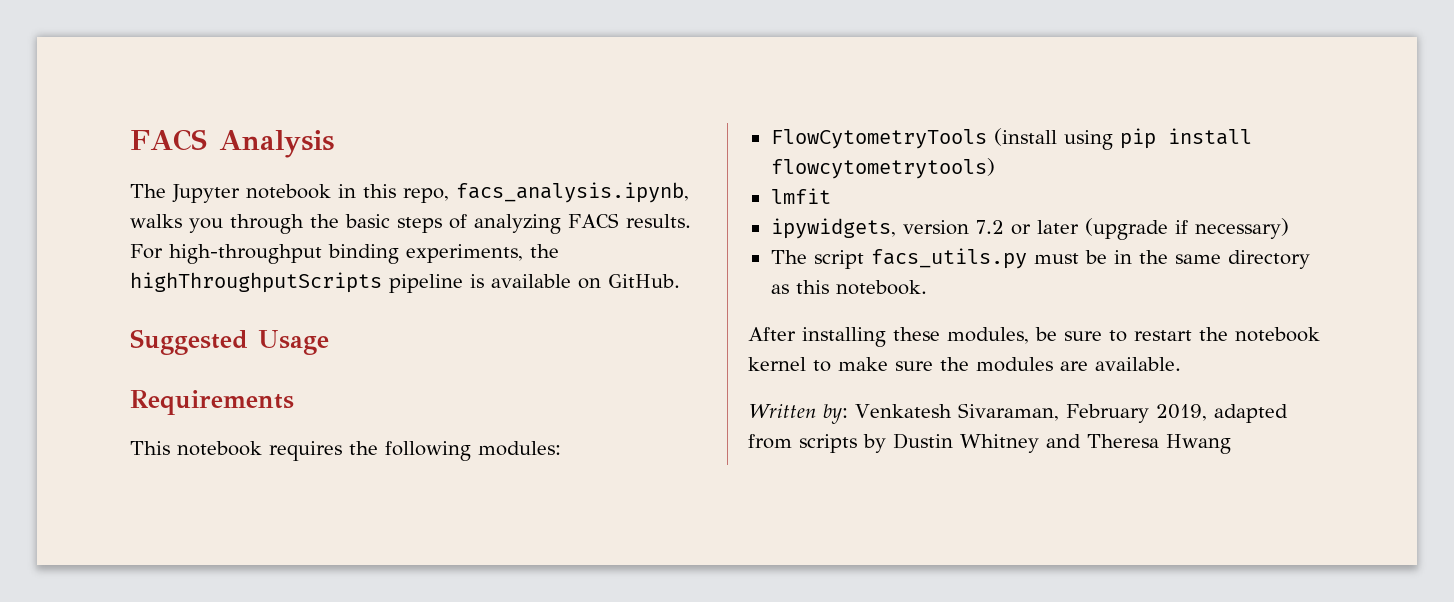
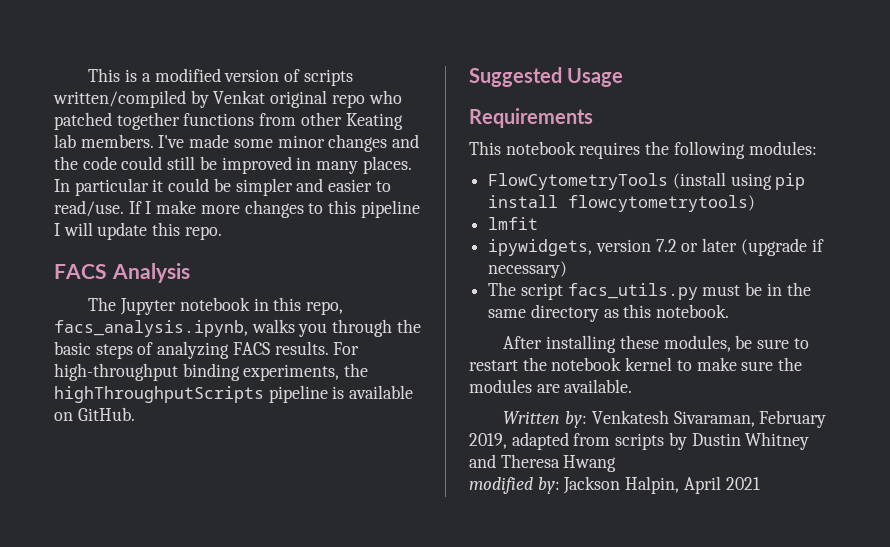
+ This is a modified version of scripts written/compiled by Venkat original repo who patched together functions from other Keating lab members. I've made some minor changes and the code could still be improved in many places. In particular it could be simpler and easier to read/use. If I make more changes to this pipeline I will update this repo.
+ modified by: Jackson Halpin, April 2021

